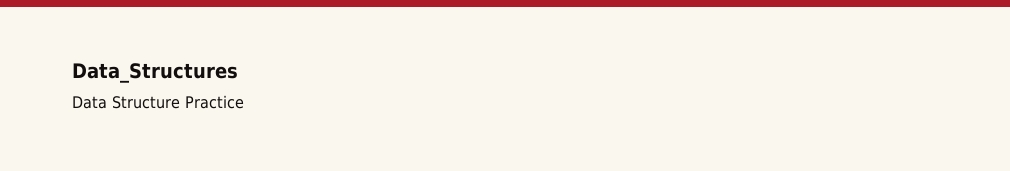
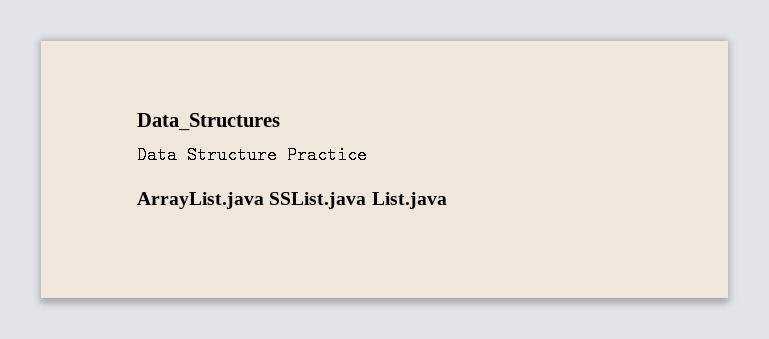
+ ArrayList.java SSList.java List.java

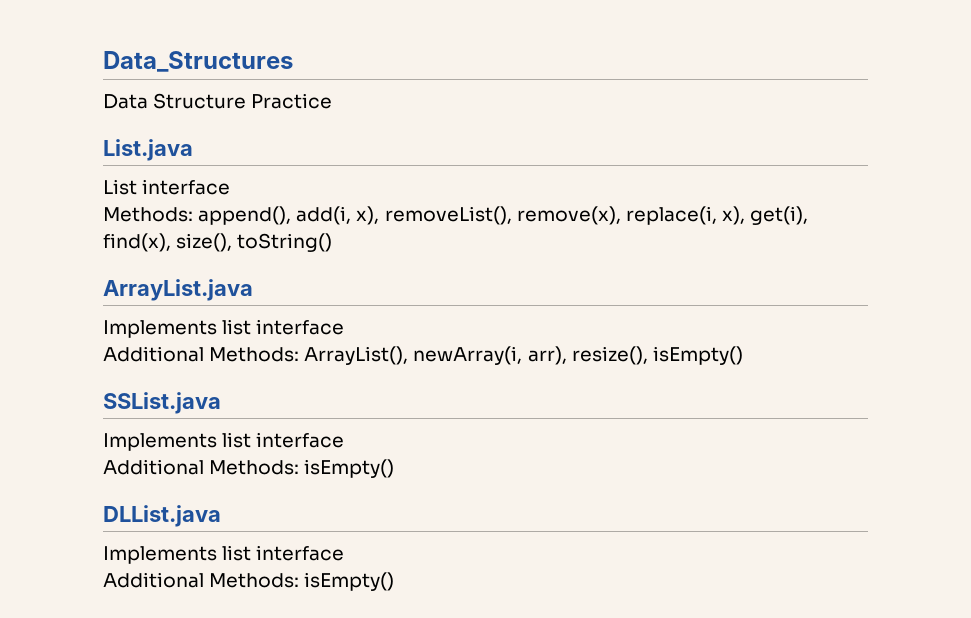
- ArrayList.java SSList.java List.java
+ List.java
+ List interface
+ Methods: append(), add(i, x), removeList(), remove(x), replace(i, x), get(i), find(x), size(), toString()
+ ArrayList.java
+ Implements list interface
+ Additional Methods: ArrayList(), newArray(i, arr), resize(), isEmpty()
+ SSList.java
+ Implements list interface
+ Additional Methods: isEmpty()
+ DLList.java
+ Implements list interface
+ Additional Methods: isEmpty()

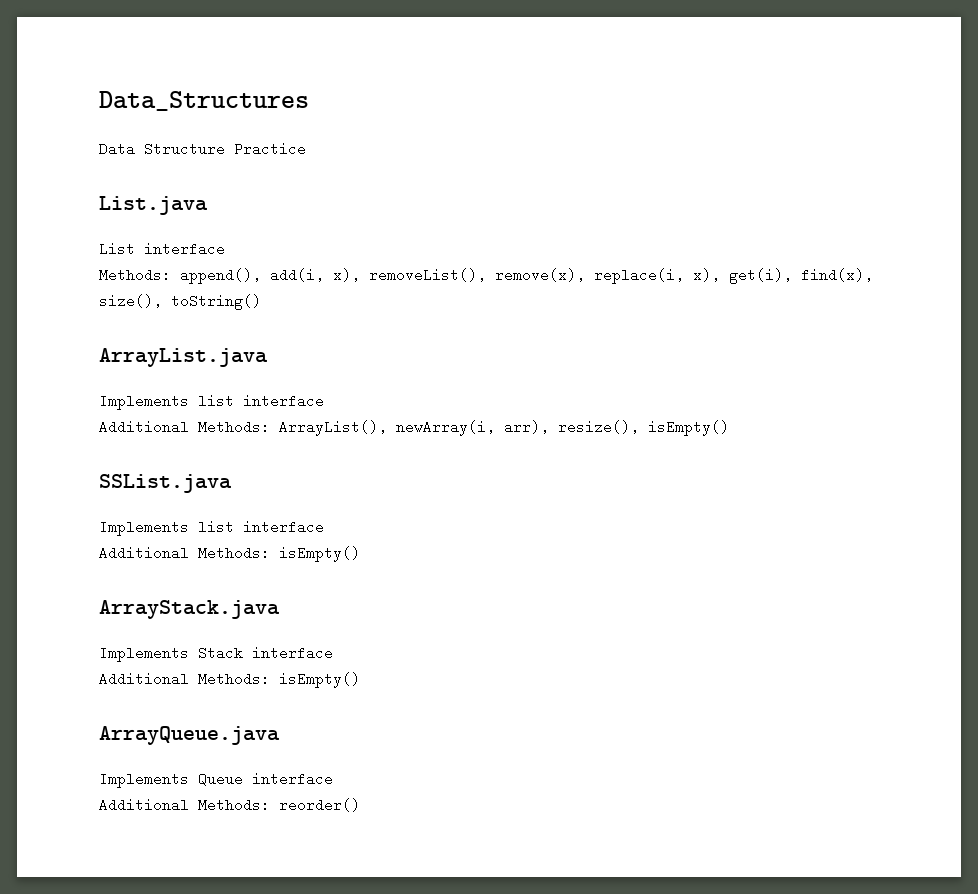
- DLList.java
- Implements list interface
+ ArrayStack.java
+ Implements Stack interface
  Additional Methods: isEmpty()
+ ArrayQueue.java
+ Implements Queue interface
+ Additional Methods: reorder()

